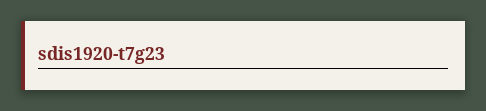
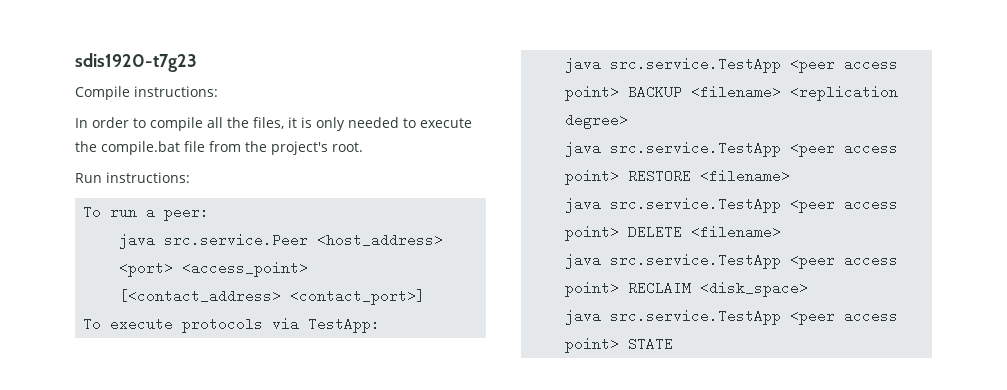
+ Compile instructions:
+ In order to compile all the files, it is only needed to execute the compile.bat file from the project's root.
+ Run instructions:
+ To run a peer:
+ java src.service.Peer <host_address> <port> <access_point> [<contact_address> <contact_port>]
+ To execute protocols via TestApp:
+ java src.service.TestApp <peer access point> BACKUP <filename> <replication degree>
+ java src.service.TestApp <peer access point> RESTORE <filename>
+ java src.service.TestApp <peer access point> DELETE <filename>
+ java src.service.TestApp <peer access point> RECLAIM <disk_space>
+ java src.service.TestApp <peer access point> STATE

